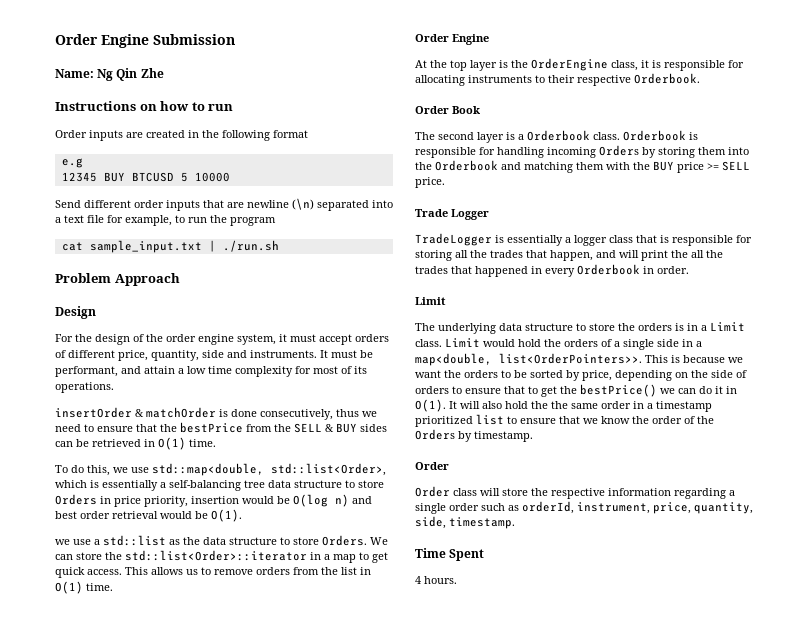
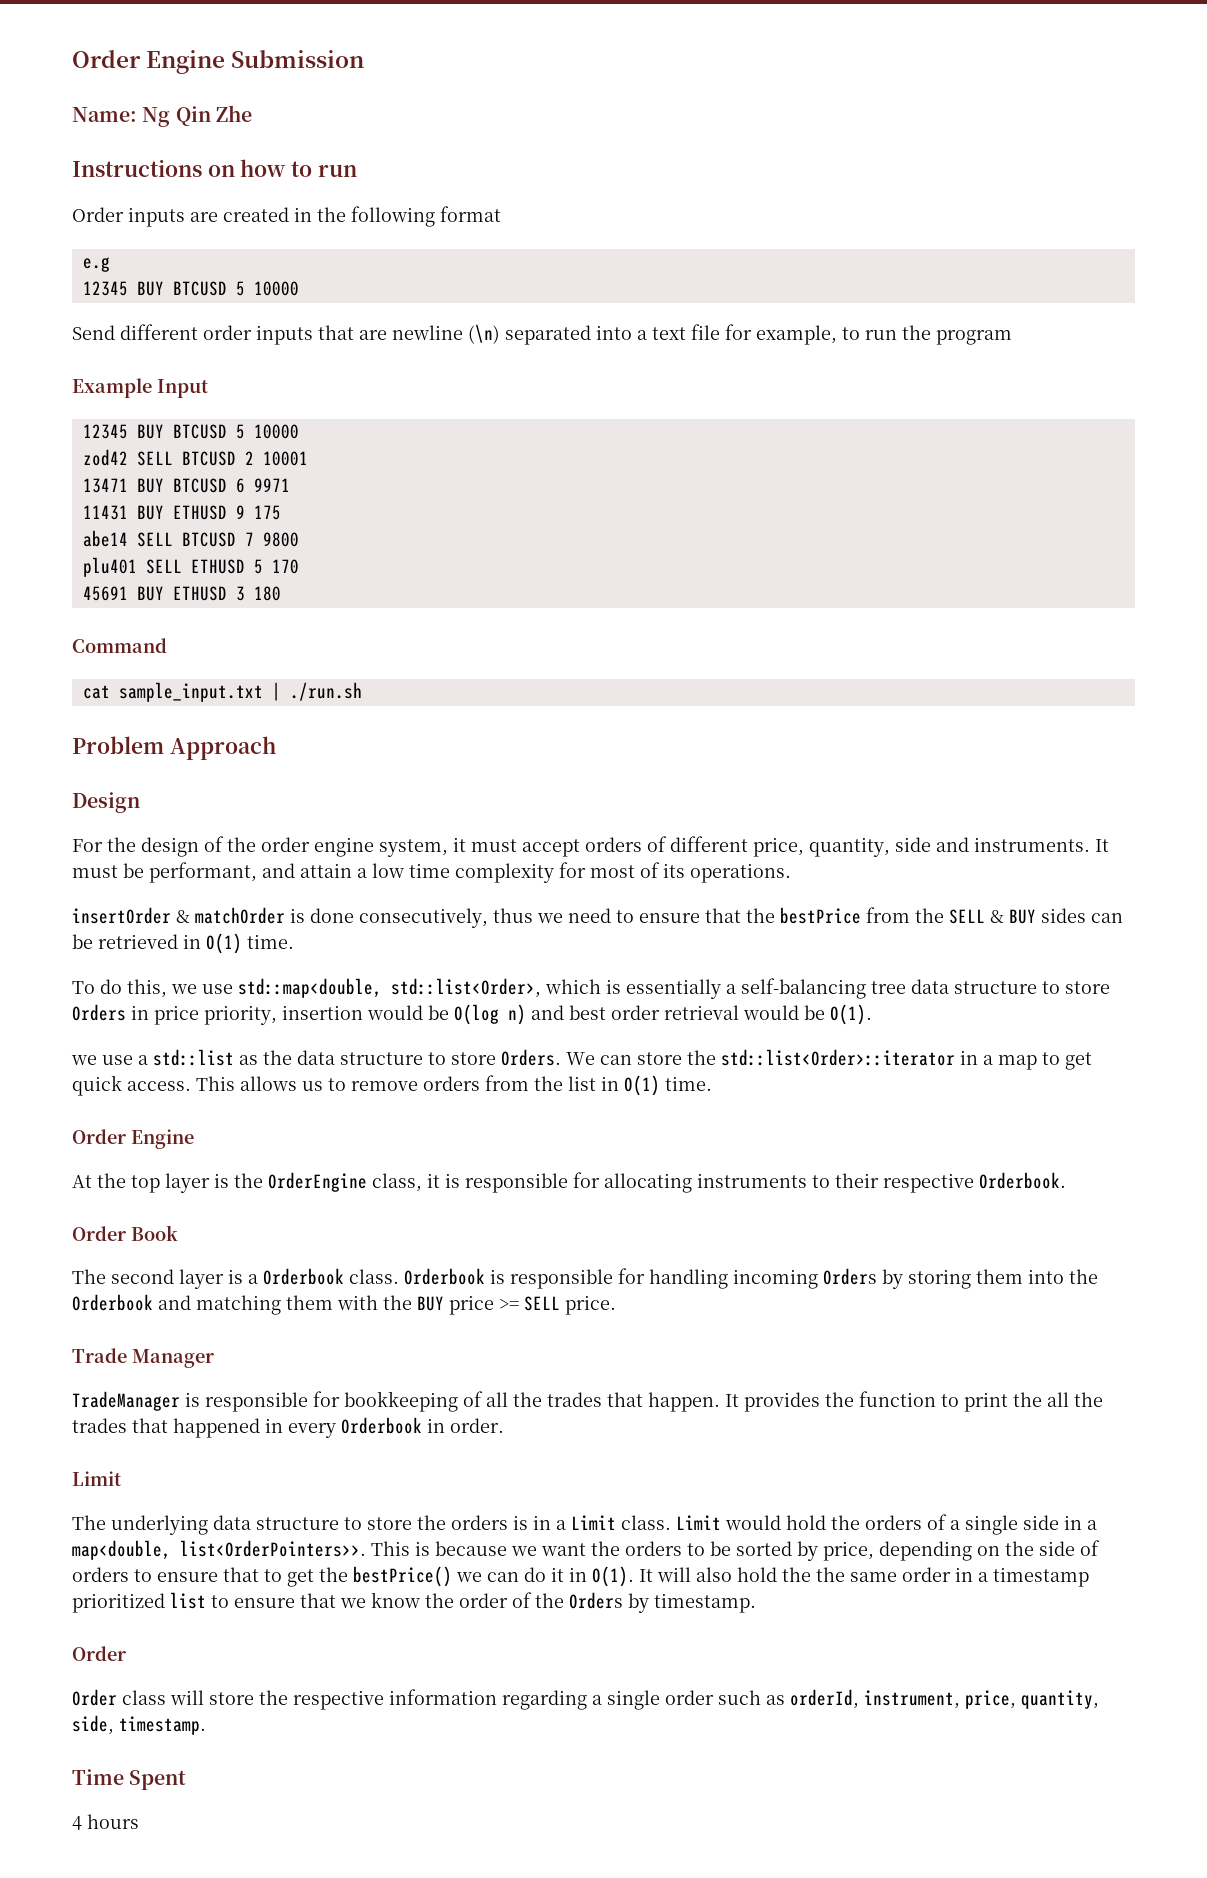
+ Example Input
+ 12345 BUY BTCUSD 5 10000
+ zod42 SELL BTCUSD 2 10001
+ 13471 BUY BTCUSD 6 9971
+ 11431 BUY ETHUSD 9 175
+ abe14 SELL BTCUSD 7 9800
+ plu401 SELL ETHUSD 5 170
+ 45691 BUY ETHUSD 3 180
+ Command
- Trade Logger
- TradeLogger is essentially a logger class that is responsible for storing all the trades that happen, and will print the all the trades that happened in every Orderbook in order.
+ Trade Manager
+ TradeManager is responsible for bookkeeping of all the trades that happen. It provides the function to print the all the trades that happened in every Orderbook in order.
- 4 hours.
+ 4 hours

